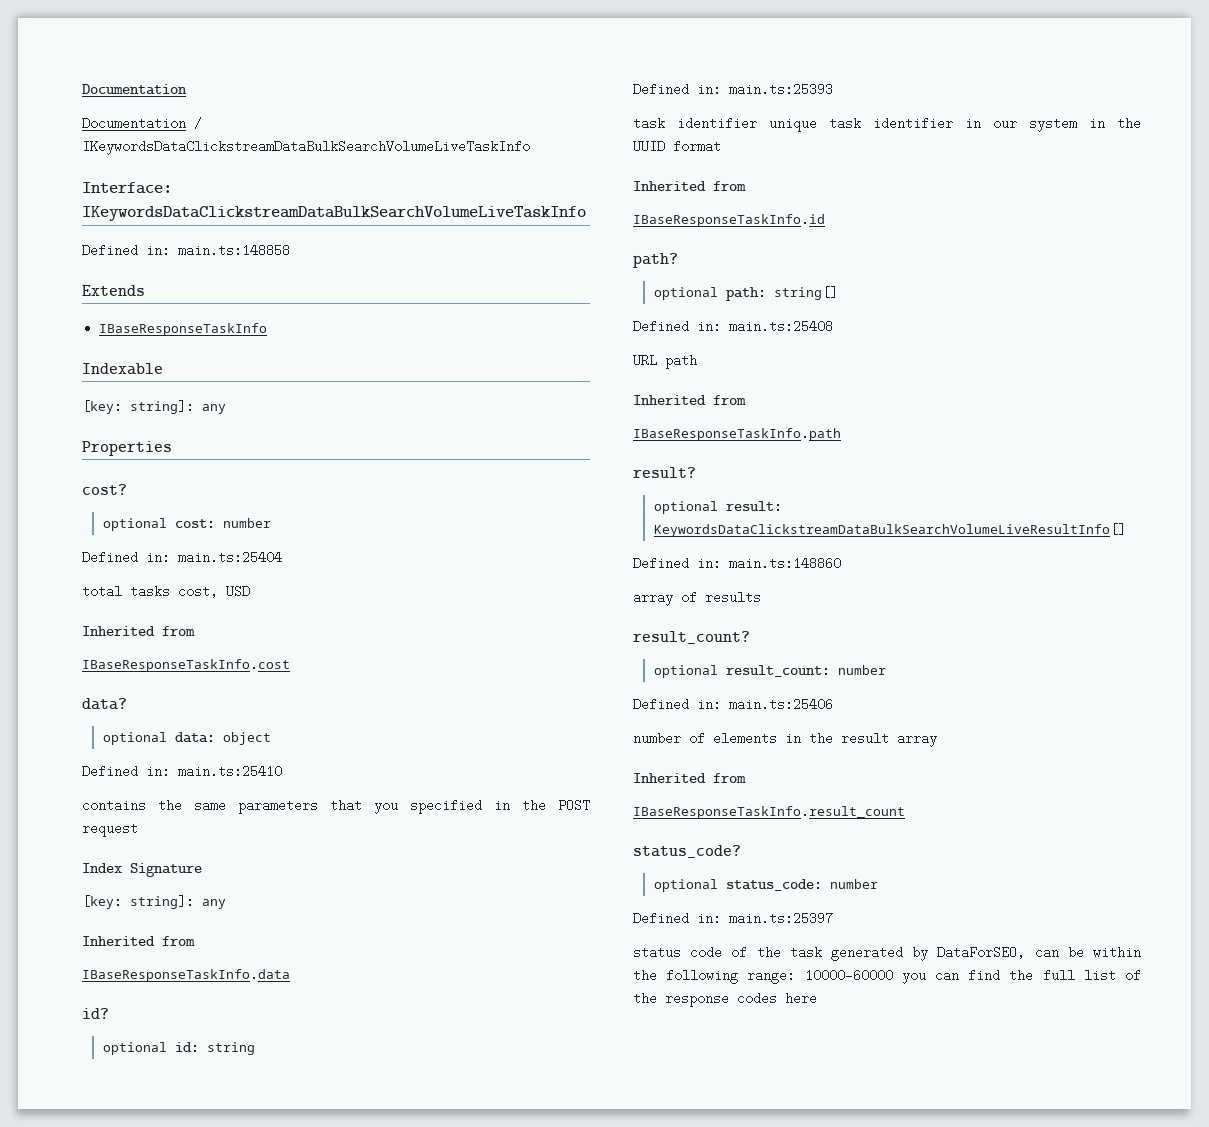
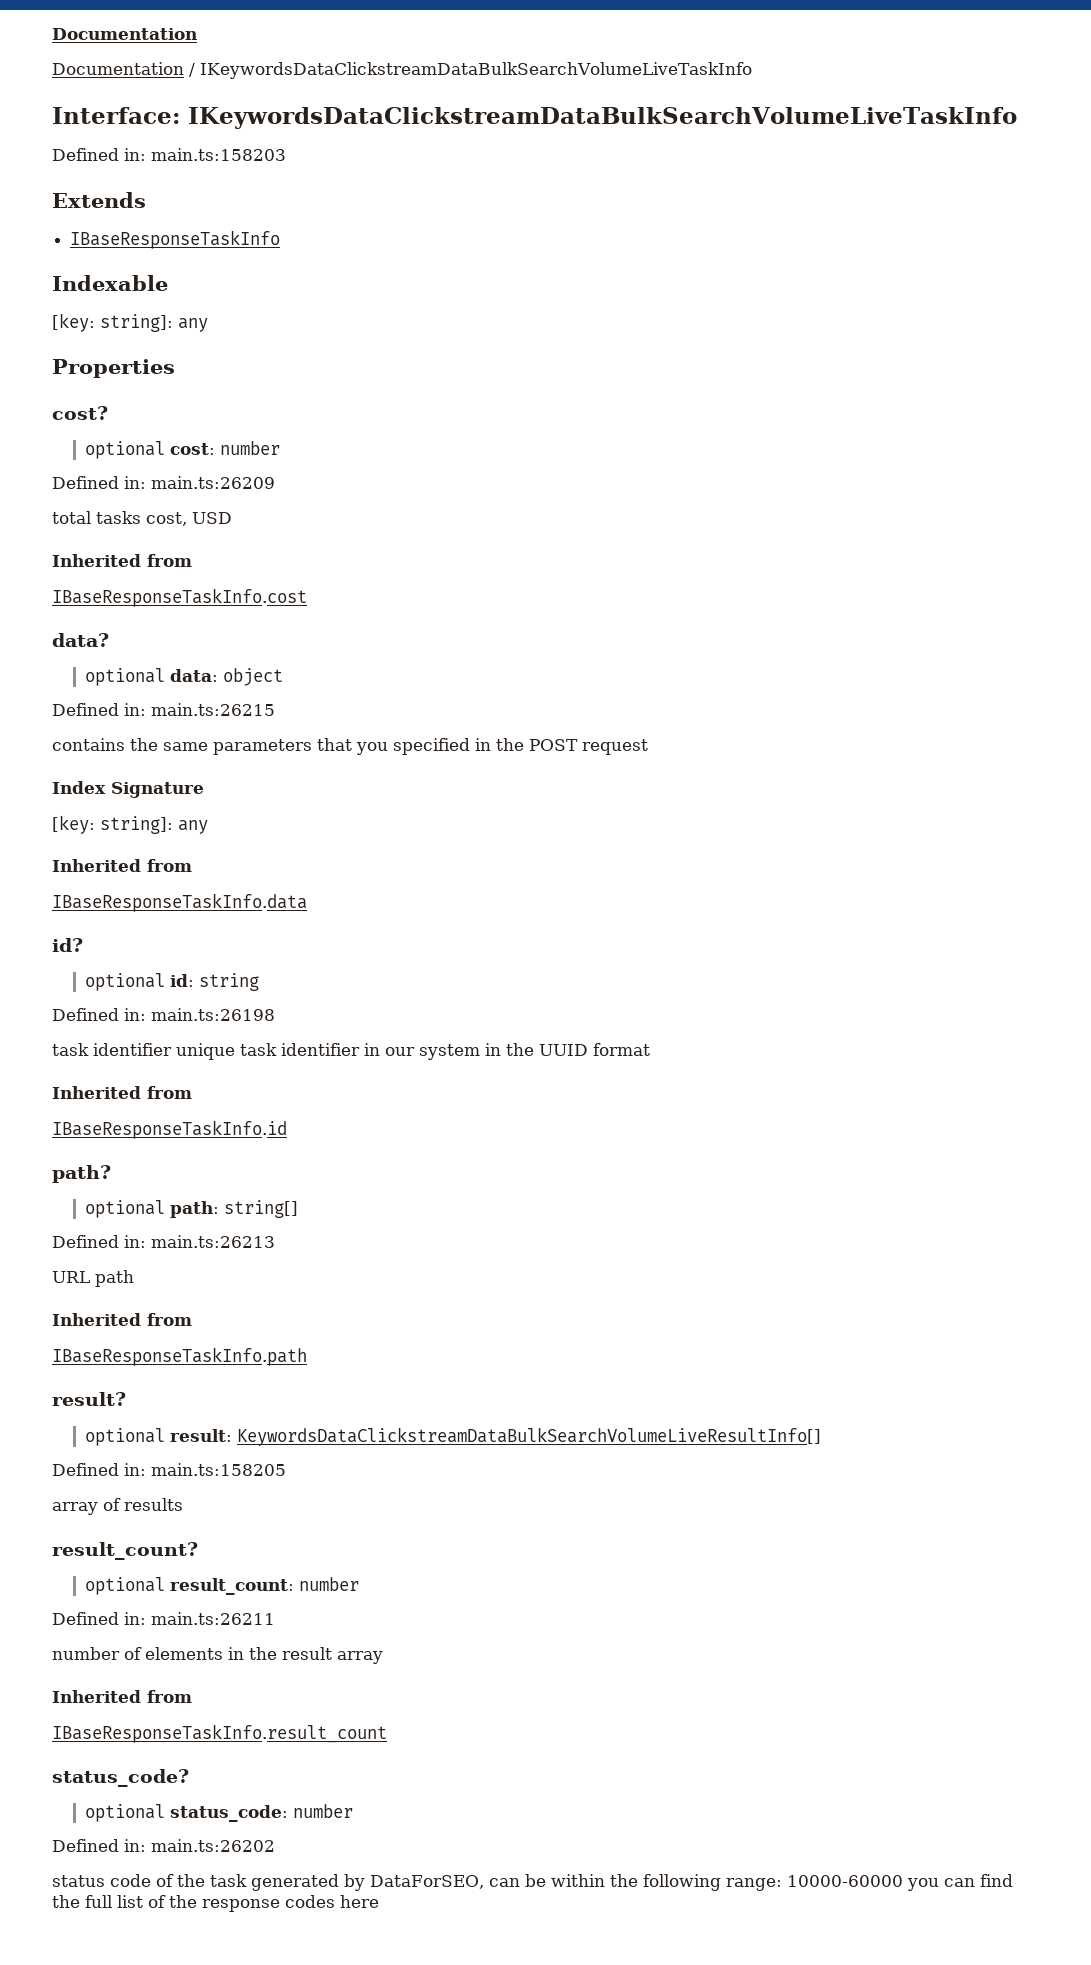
- Defined in: main.ts:148858
+ Defined in: main.ts:158203
- Defined in: main.ts:25404
+ Defined in: main.ts:26209
- Defined in: main.ts:25410
+ Defined in: main.ts:26215
- Defined in: main.ts:25393
+ Defined in: main.ts:26198
- Defined in: main.ts:25408
+ Defined in: main.ts:26213
- Defined in: main.ts:148860
+ Defined in: main.ts:158205
- Defined in: main.ts:25406
+ Defined in: main.ts:26211
- Defined in: main.ts:25397
+ Defined in: main.ts:26202

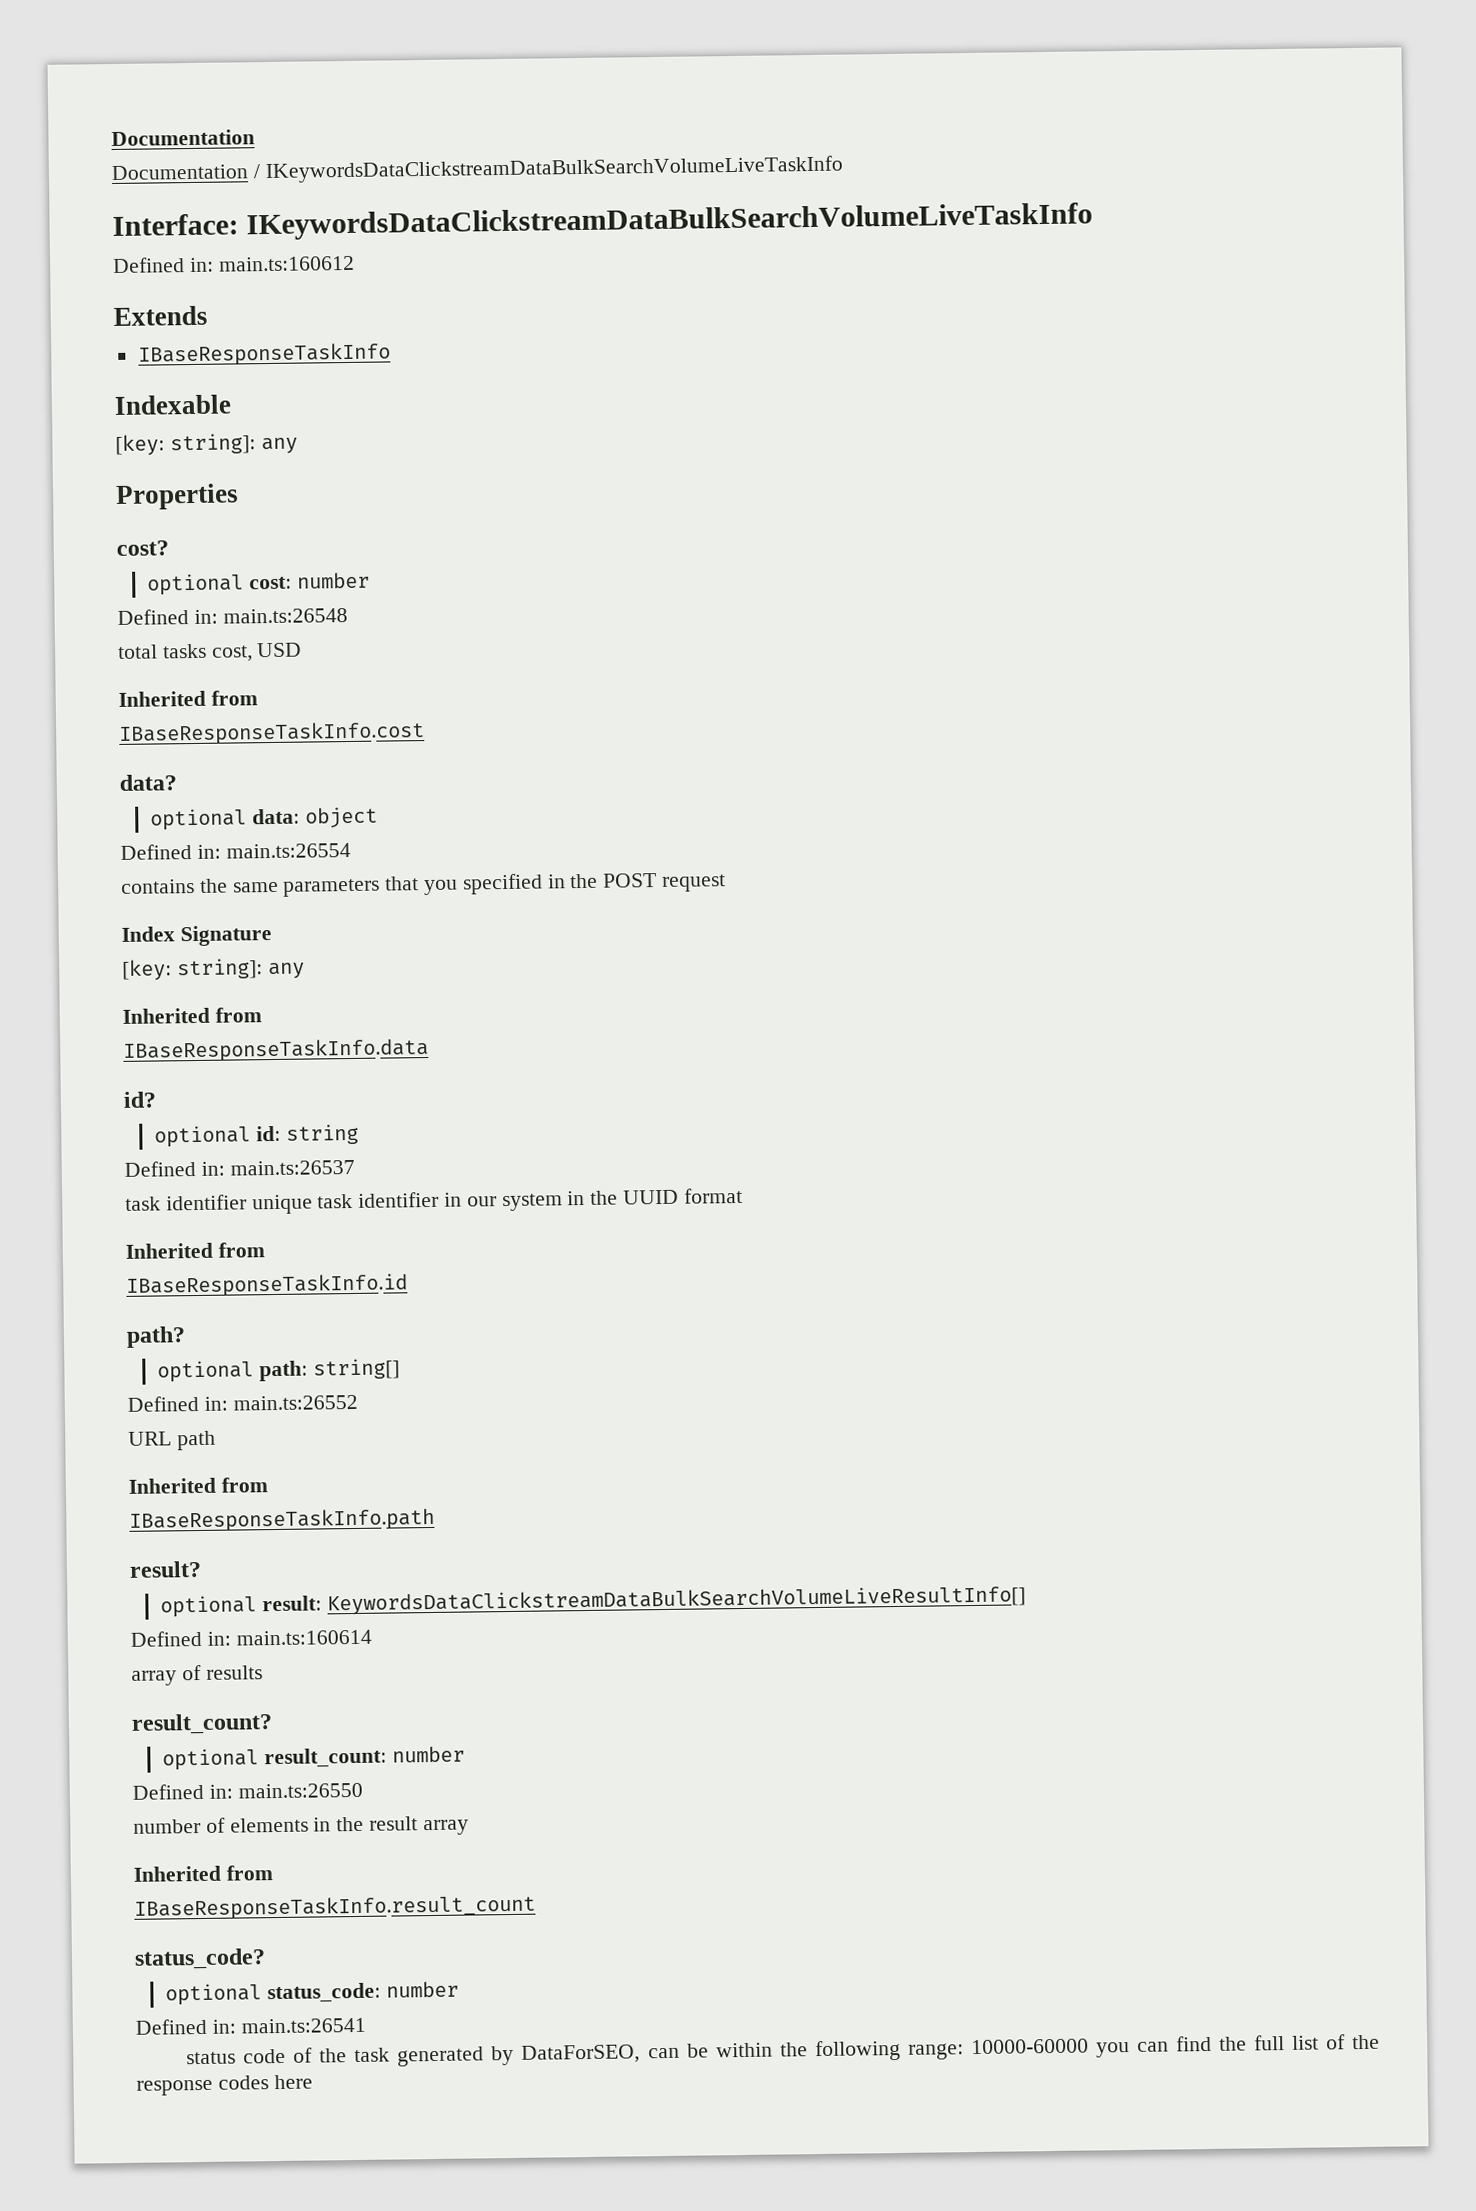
- Defined in: main.ts:158203
+ Defined in: main.ts:160612
- Defined in: main.ts:26209
+ Defined in: main.ts:26548
- Defined in: main.ts:26215
+ Defined in: main.ts:26554
- Defined in: main.ts:26198
+ Defined in: main.ts:26537
- Defined in: main.ts:26213
+ Defined in: main.ts:26552
- Defined in: main.ts:158205
+ Defined in: main.ts:160614
- Defined in: main.ts:26211
+ Defined in: main.ts:26550
- Defined in: main.ts:26202
+ Defined in: main.ts:26541

